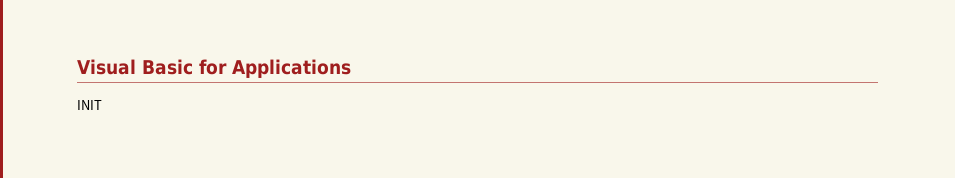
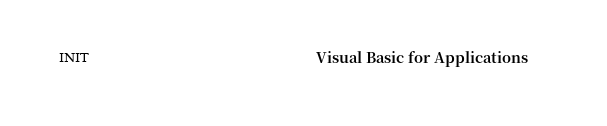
+ INIT
- INIT

